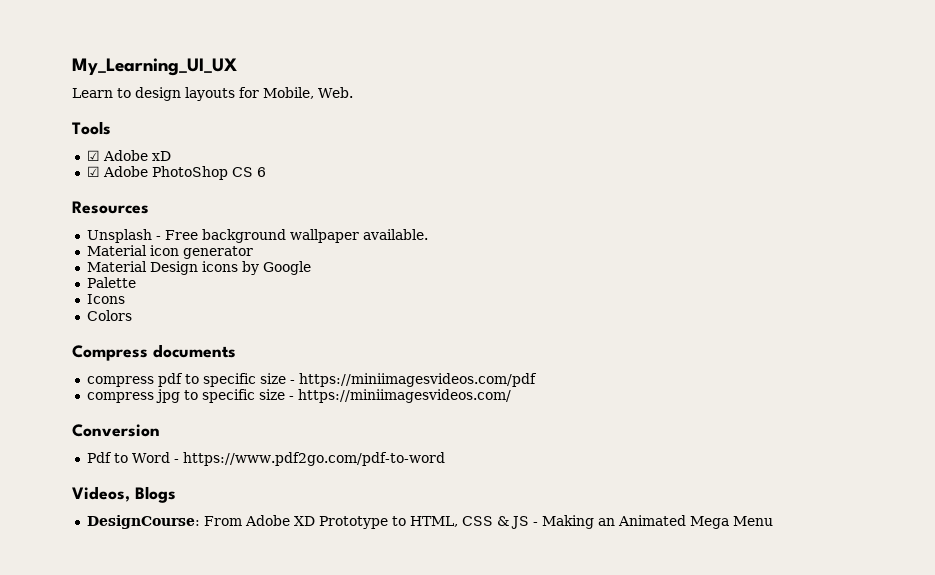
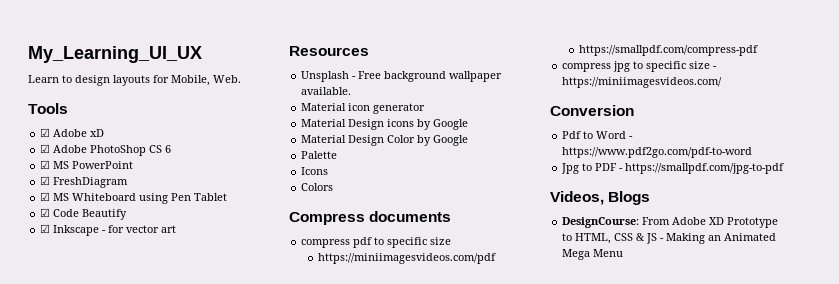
+ ☑ MS PowerPoint
+ ☑ FreshDiagram
+ ☑ MS Whiteboard using Pen Tablet
+ ☑ Code Beautify
+ ☑ Inkscape - for vector art
+ Material Design Color by Google
- compress pdf to specific size - https://miniimagesvideos.com/pdf
+ compress pdf to specific size
+ https://miniimagesvideos.com/pdf
+ https://smallpdf.com/compress-pdf
+ Jpg to PDF - https://smallpdf.com/jpg-to-pdf

